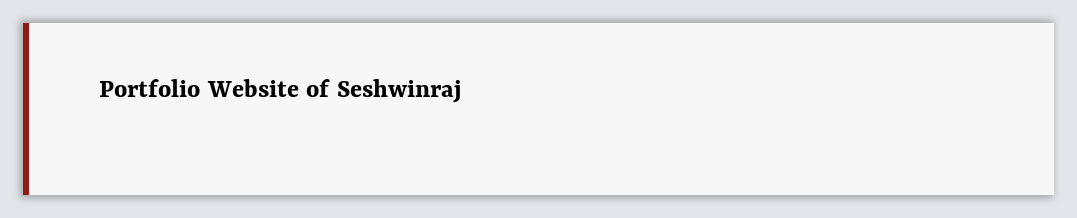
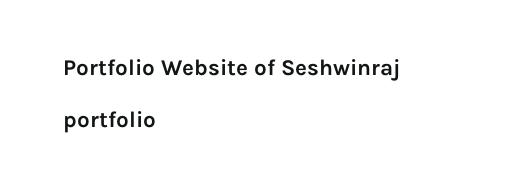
+ portfolio

